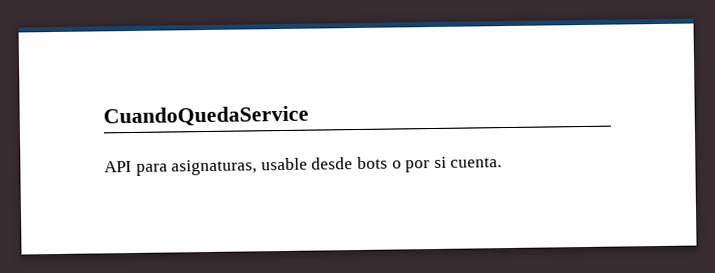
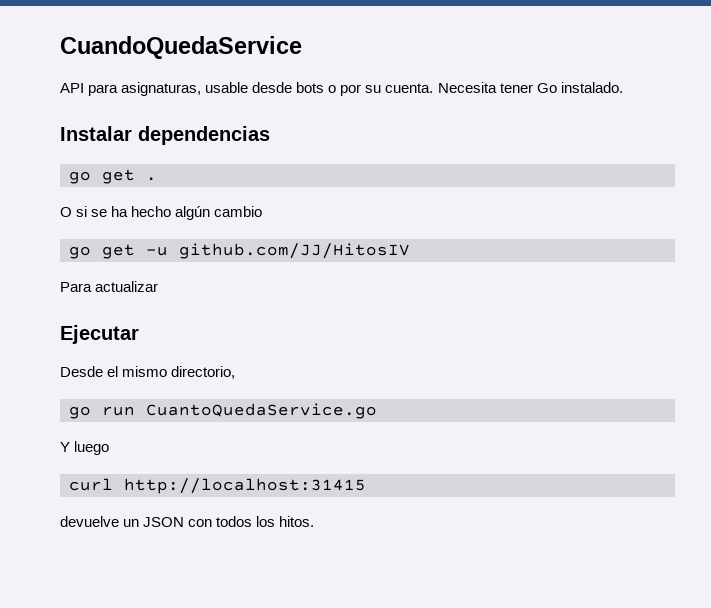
- API para asignaturas, usable desde bots o por si cuenta.
+ API para asignaturas, usable desde bots o por su cuenta. Necesita tener Go instalado.
+ Instalar dependencias
+ go get .
+ O si se ha hecho algún cambio
+ go get -u github.com/JJ/HitosIV
+ Para actualizar
+ Ejecutar
+ Desde el mismo directorio,
+ go run CuantoQuedaService.go
+ Y luego
+ curl http://localhost:31415
+ devuelve un JSON con todos los hitos.

